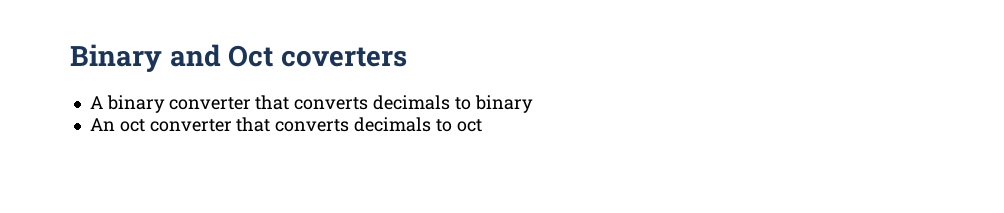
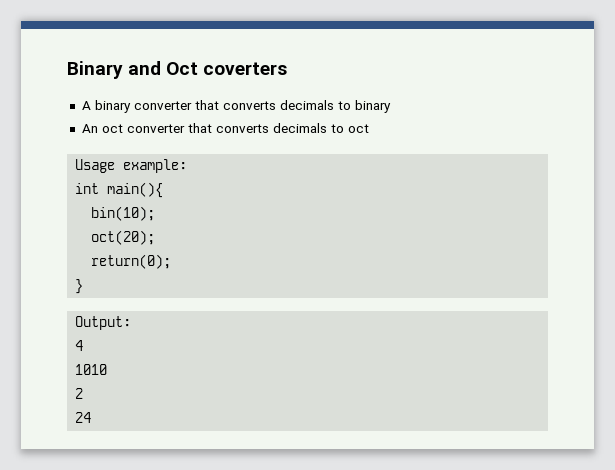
+ Usage example:
+ int main(){
+ bin(10);
+ oct(20);
+ return(0);
+ }
+ Output:
+ 4
+ 1010
+ 2
+ 24

